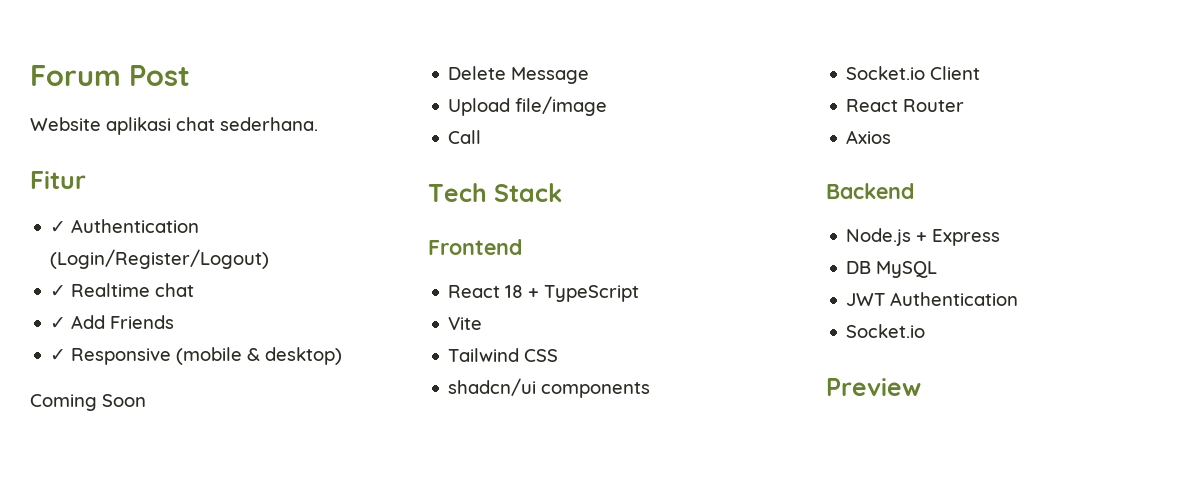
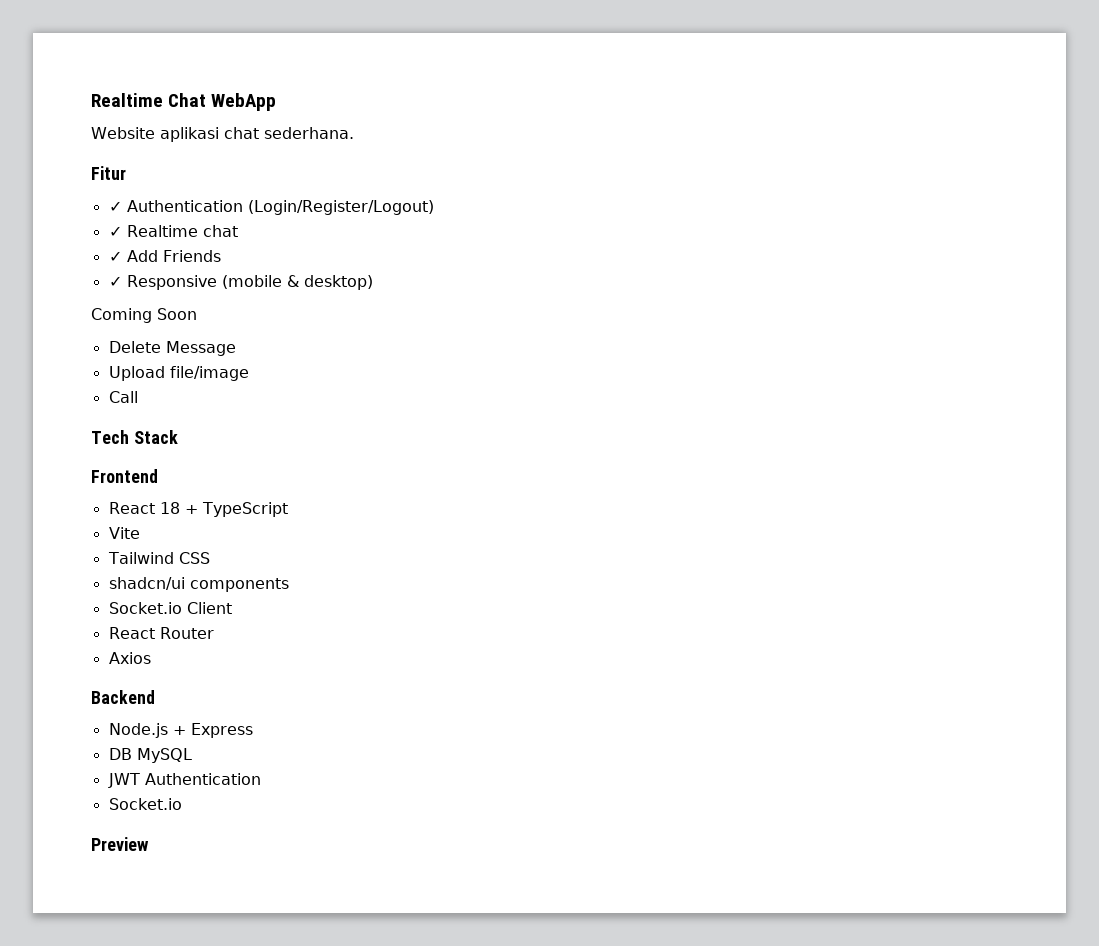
- Forum Post
+ Realtime Chat WebApp

